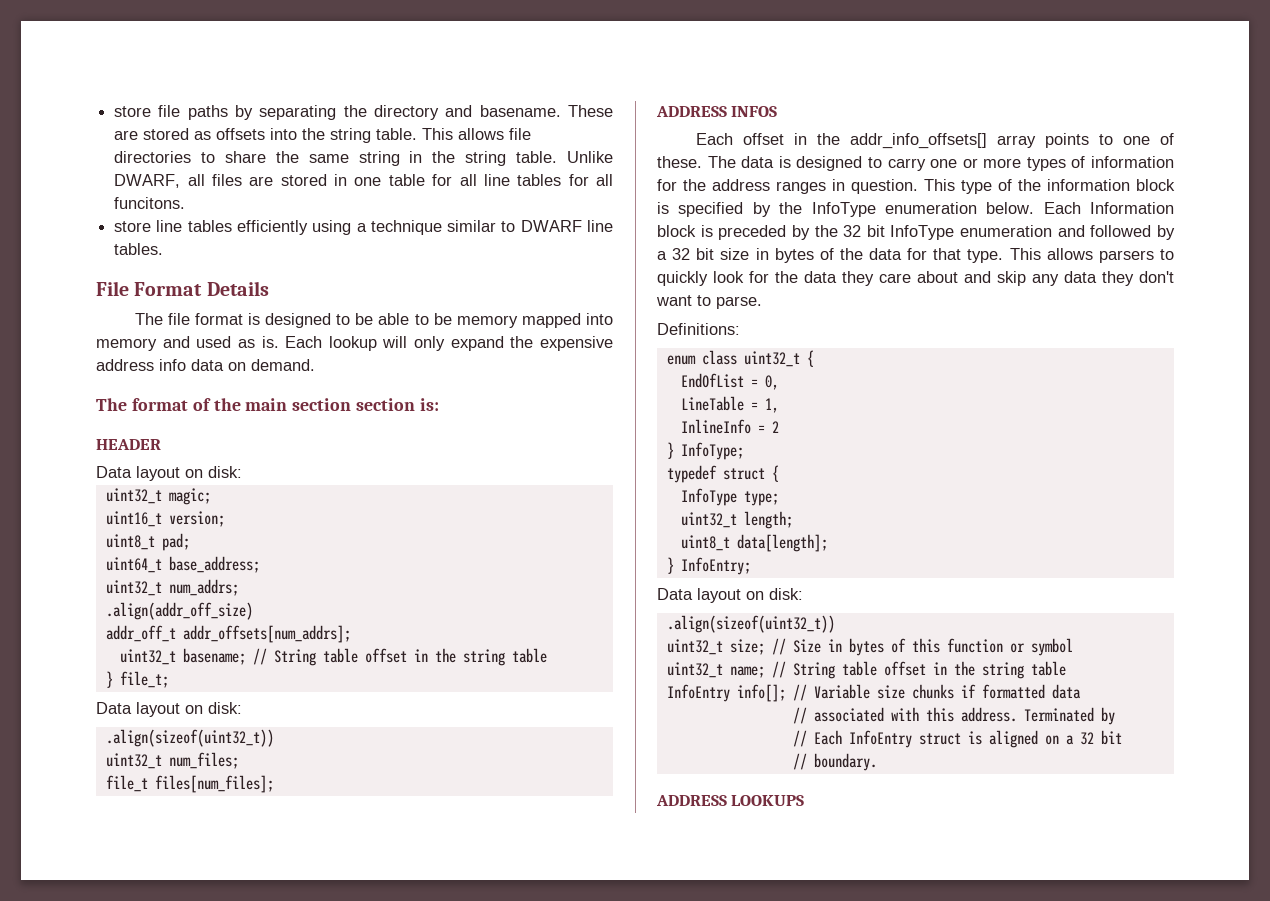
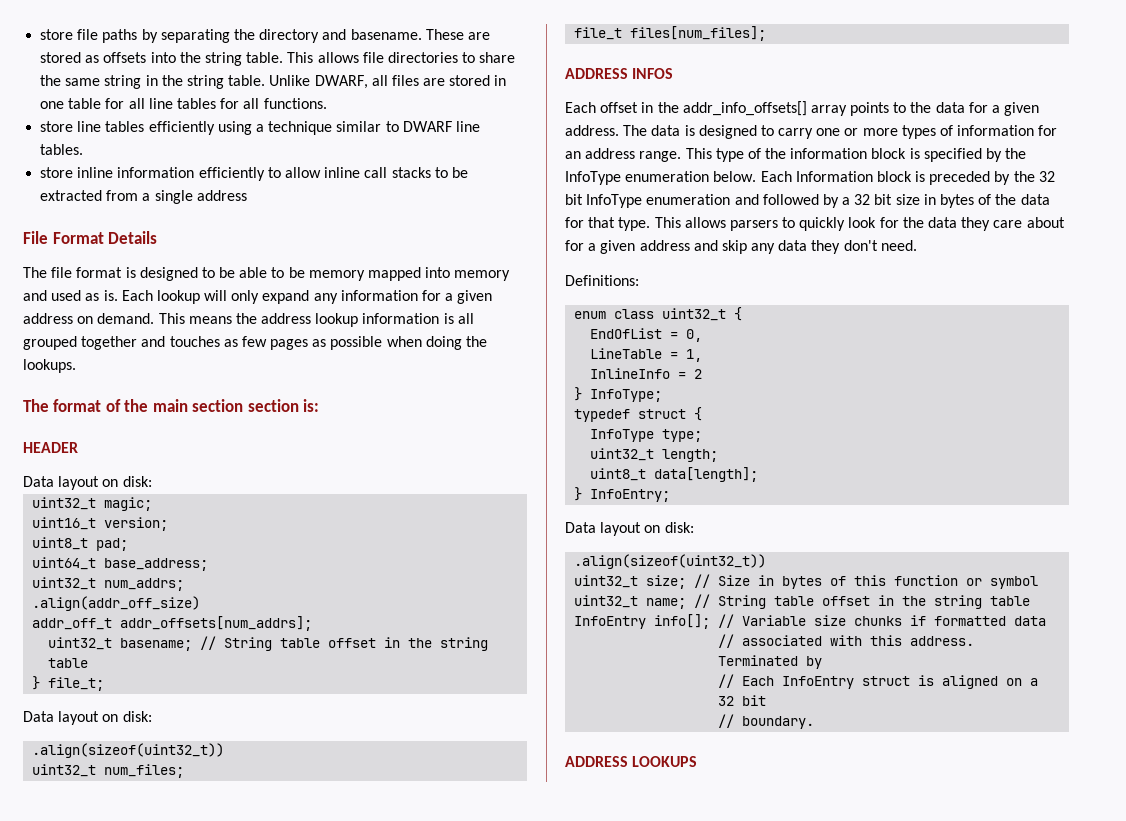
- Unlike DWARF, all files are stored in one table for all line tables for all funcitons.
+ Unlike DWARF, all files are stored in one table for all line tables for all functions.
+ store inline information efficiently to allow inline call stacks to be extracted from a single address
- Each lookup will only expand the expensive address info data on demand.
+ Each lookup will only expand any information for a given address on demand. This means the address lookup information is all grouped together and touches as few pages as possible when doing the lookups.
- Each offset in the addr_info_offsets[] array points to one of these.
+ Each offset in the addr_info_offsets[] array points to the data for a given address.
- The data is designed to carry one or more types of information for the address ranges in question.
+ The data is designed to carry one or more types of information for an address range.
- This allows parsers to quickly look for the data they care about and skip any data they don't want to parse.
+ This allows parsers to quickly look for the data they care about for a given address and skip any data they don't need.

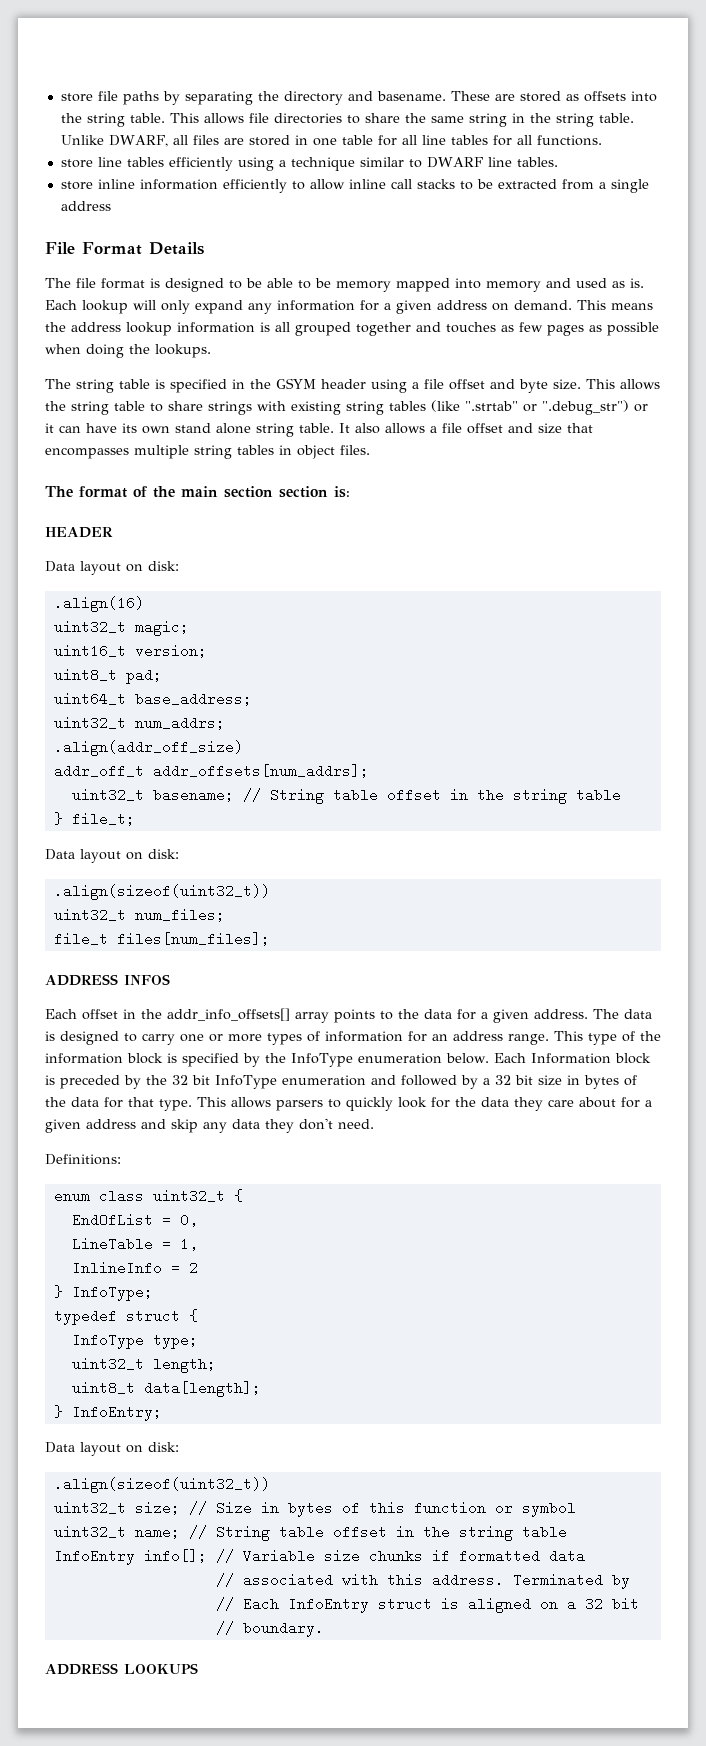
+ The string table is specified in the GSYM header using a file offset and byte size. This allows the string table to share strings with existing string tables (like ".strtab" or ".debug_str") or it can have its own stand alone string table. It also allows a file offset and size that encompasses multiple string tables in object files.
+ .align(16)

